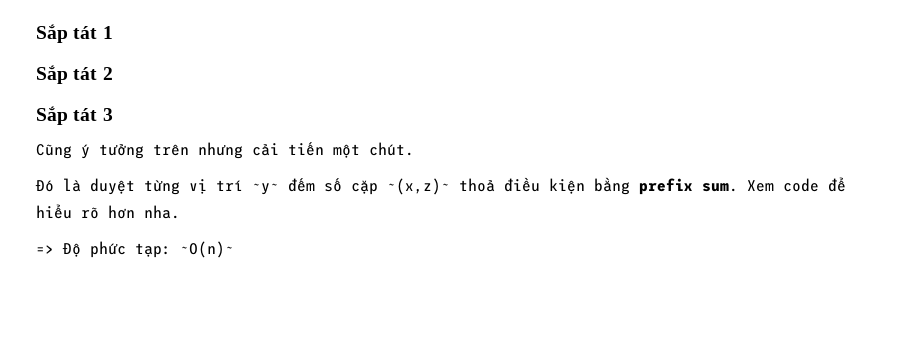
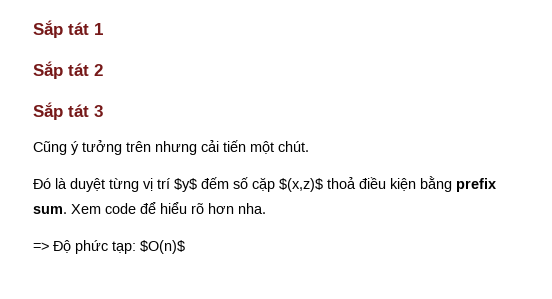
- Đó là duyệt từng vị trí ~y~ đếm số cặp ~(x,z)~ thoả điều kiện bằng prefix sum.
+ Đó là duyệt từng vị trí $y$ đếm số cặp $(x,z)$ thoả điều kiện bằng prefix sum.
- => Độ phức tạp: ~O(n)~
+ => Độ phức tạp: $O(n)$

